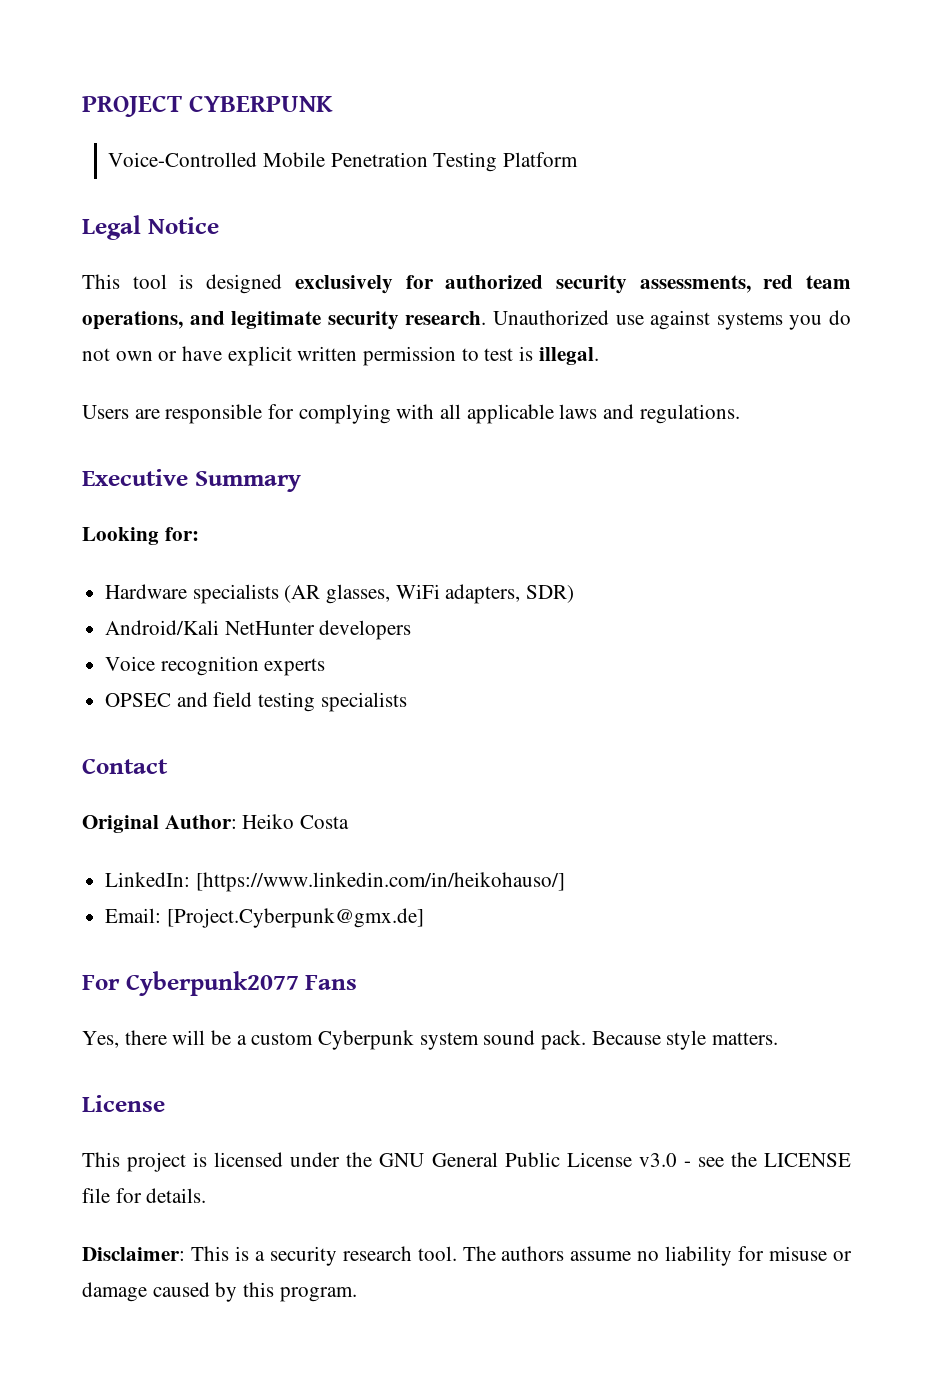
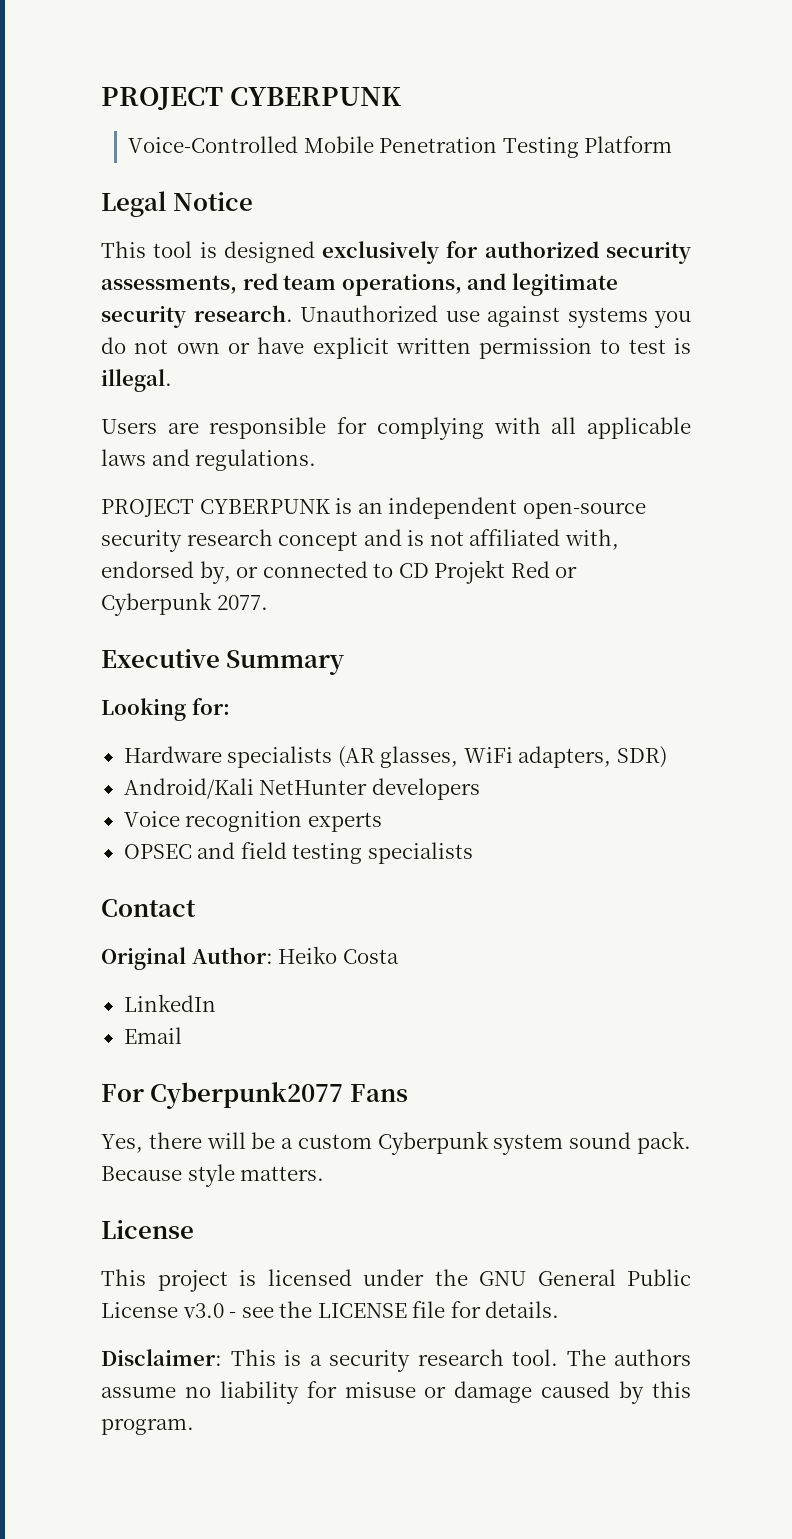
+ PROJECT CYBERPUNK is an independent open-source security research concept and is not affiliated with, endorsed by, or connected to CD Projekt Red or Cyberpunk 2077.
- LinkedIn: [https://www.linkedin.com/in/heikohauso/]
- Email: [Project.Cyberpunk@gmx.de]
+ LinkedIn
+ Email

